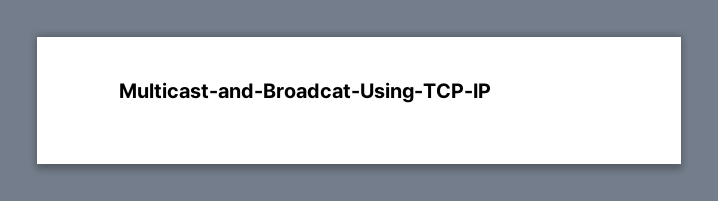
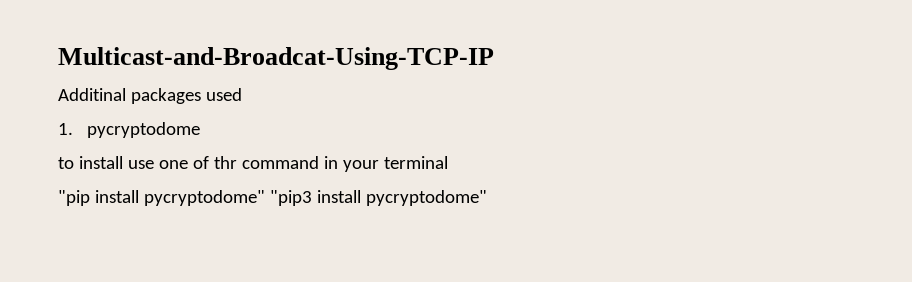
+ Additinal packages used
+ 1. pycryptodome
+ to install use one of thr command in your terminal
+ "pip install pycryptodome" "pip3 install pycryptodome"

